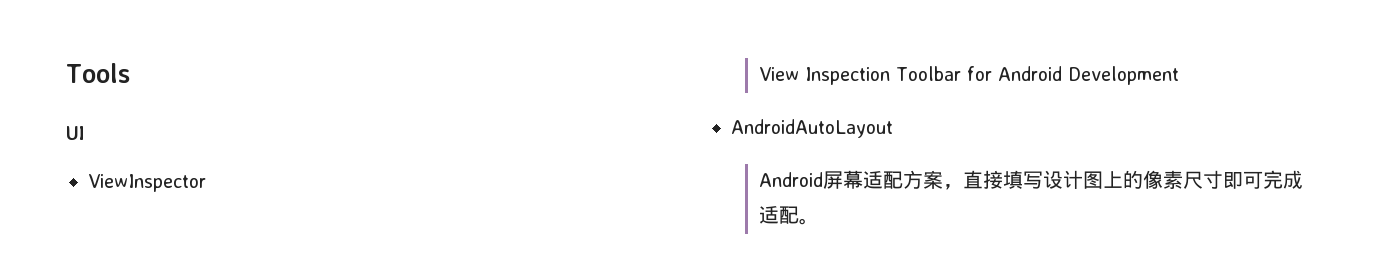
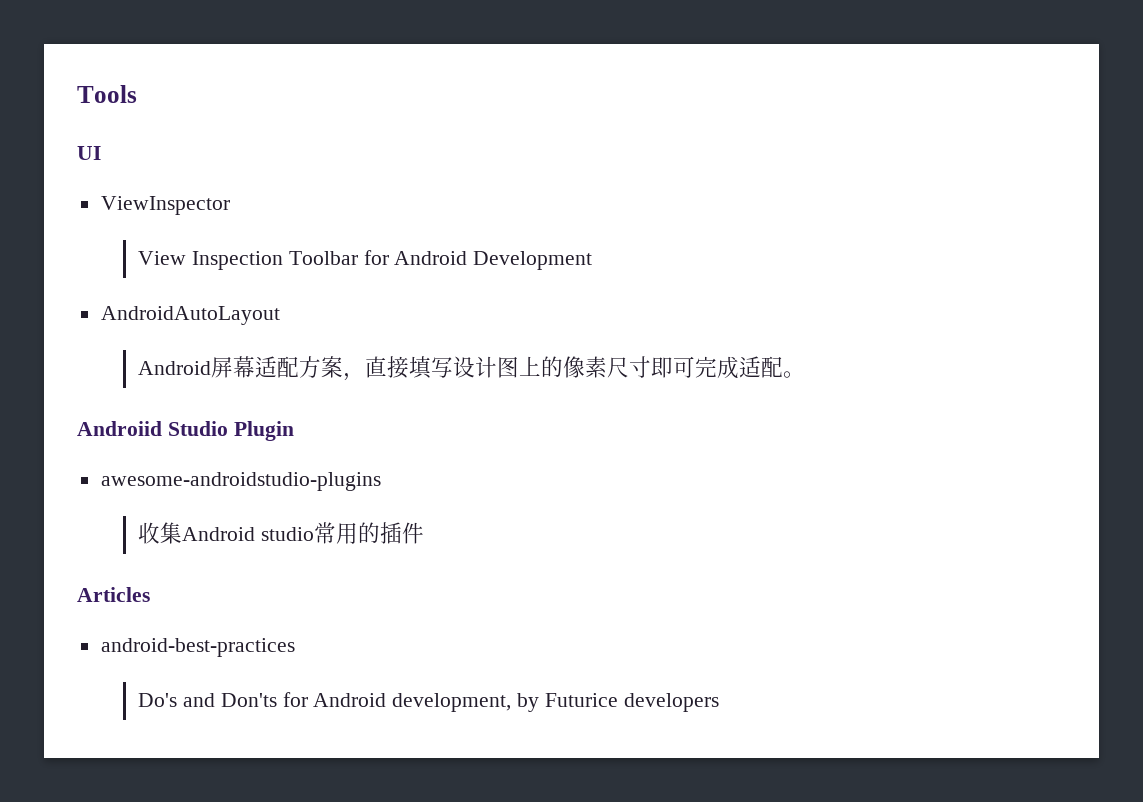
+ Androiid Studio Plugin
+ awesome-androidstudio-plugins
+ 收集Android studio常用的插件
+ Articles
+ android-best-practices
+ Do's and Don'ts for Android development, by Futurice developers

